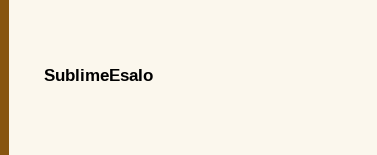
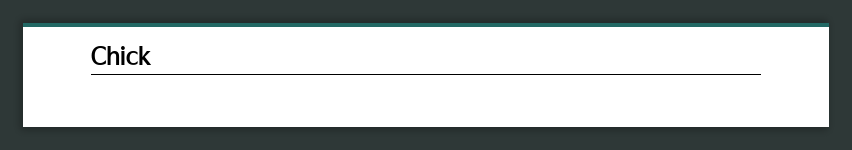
- SublimeEsaIo
+ Chick

